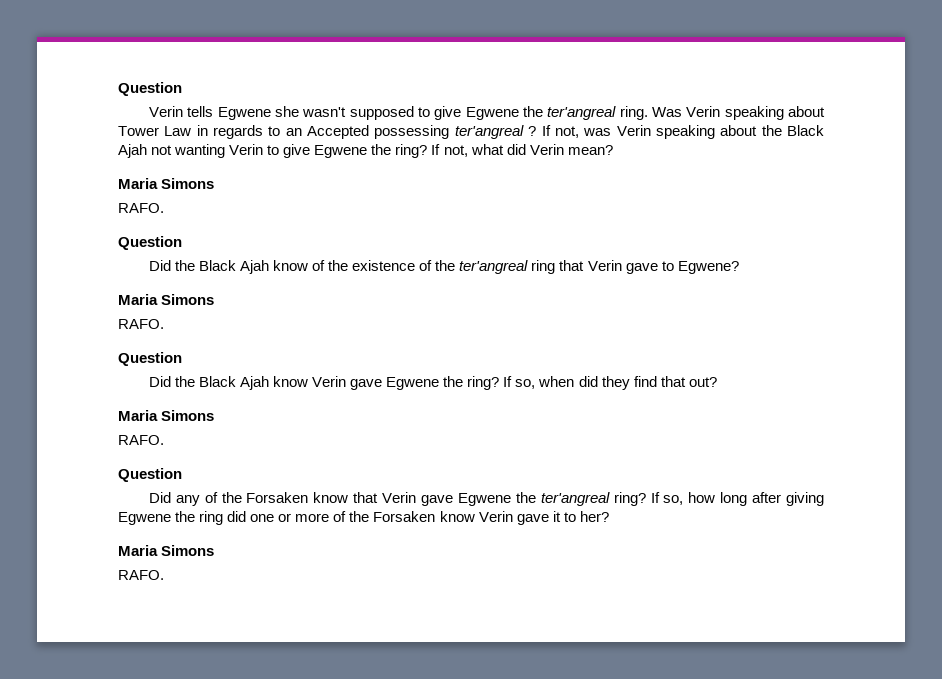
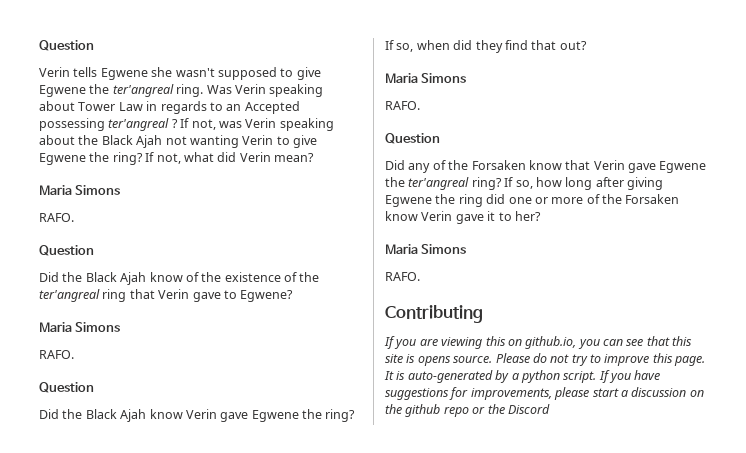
+ Contributing
+ If you are viewing this on github.io, you can see that this site is opens source. Please do not try to improve this page. It is auto-generated by a python script. If you have suggestions for improvements, please start a discussion on the github repo or the Discord

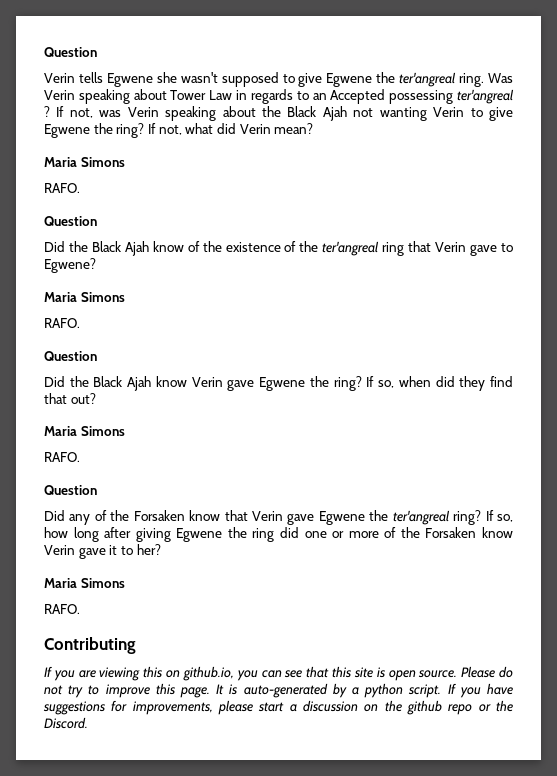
- If you are viewing this on github.io, you can see that this site is opens source.
+ If you are viewing this on github.io, you can see that this site is open source.
- If you have suggestions for improvements, please start a discussion on the github repo or the Discord
+ If you have suggestions for improvements, please start a discussion on the github repo or the Discord.

